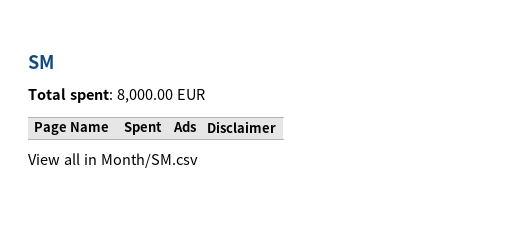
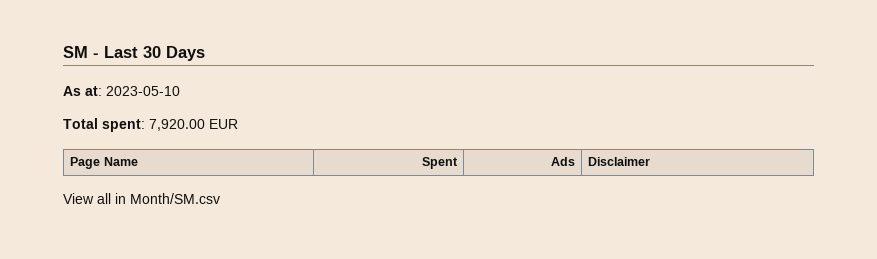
- SM
+ SM - Last 30 Days
+ As at: 2023-05-10
- Total spent: 8,000.00 EUR
+ Total spent: 7,920.00 EUR

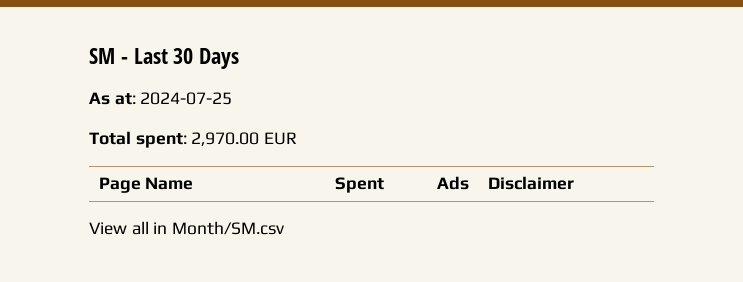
- As at: 2023-05-10
+ As at: 2024-07-25
- Total spent: 7,920.00 EUR
+ Total spent: 2,970.00 EUR

